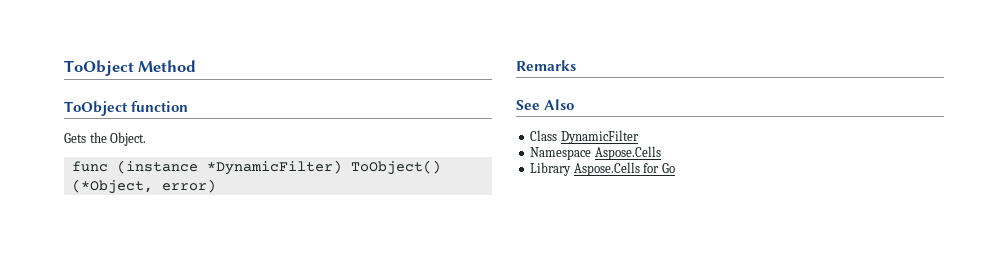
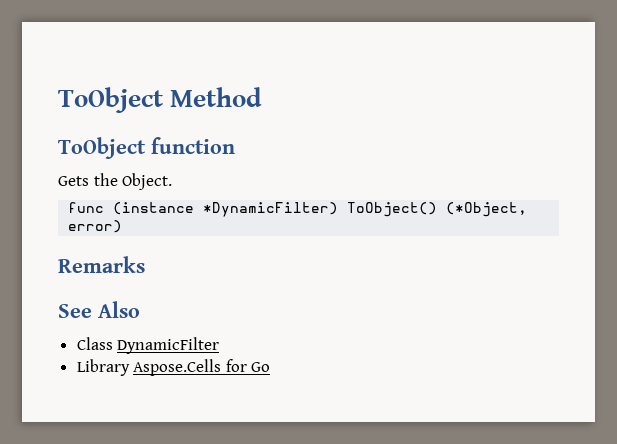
- Namespace Aspose.Cells

